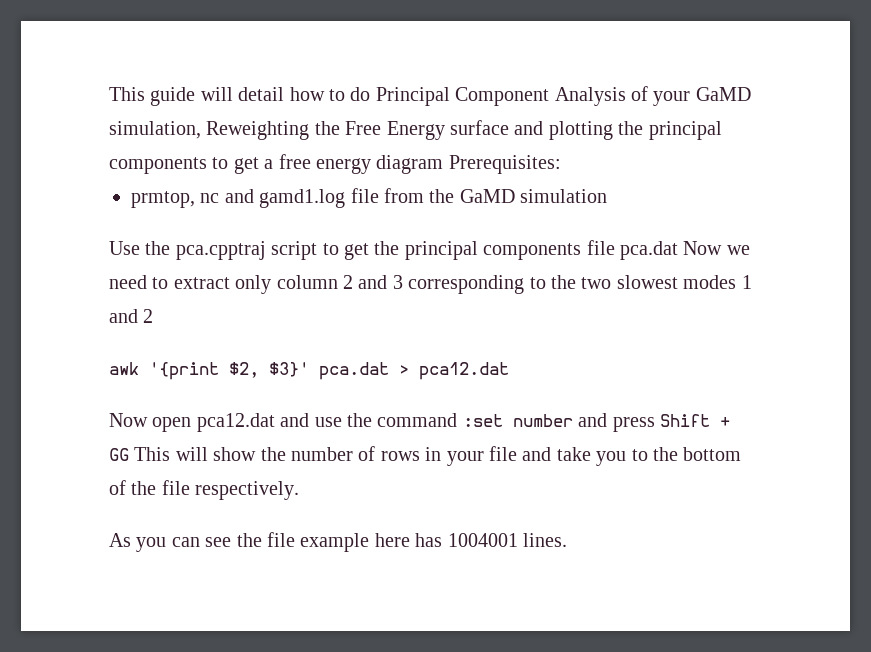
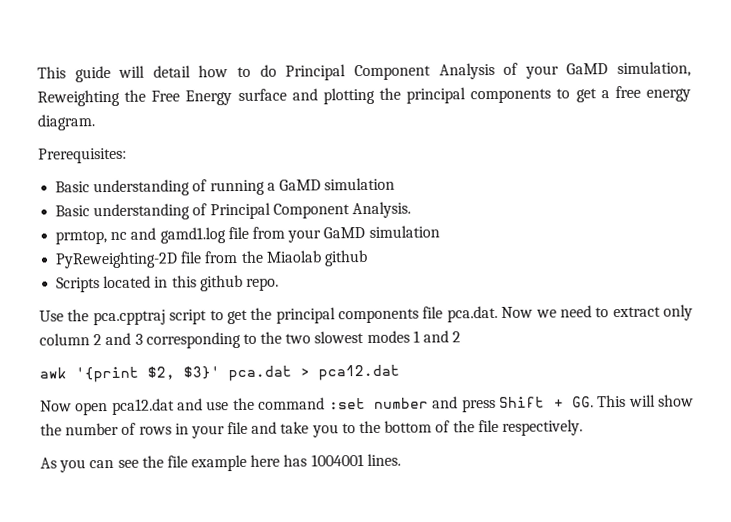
- This guide will detail how to do Principal Component Analysis of your GaMD simulation, Reweighting the Free Energy surface and plotting the principal components to get a free energy diagram Prerequisites:
+ This guide will detail how to do Principal Component Analysis of your GaMD simulation, Reweighting the Free Energy surface and plotting the principal components to get a free energy diagram.
+ Prerequisites:
+ Basic understanding of running a GaMD simulation
+ Basic understanding of Principal Component Analysis.
- prmtop, nc and gamd1.log file from the GaMD simulation
+ prmtop, nc and gamd1.log file from your GaMD simulation
+ PyReweighting-2D file from the Miaolab github
+ Scripts located in this github repo.
- Use the pca.cpptraj script to get the principal components file pca.dat Now we need to extract only column 2 and 3 corresponding to the two slowest modes 1 and 2
+ Use the pca.cpptraj script to get the principal components file pca.dat. Now we need to extract only column 2 and 3 corresponding to the two slowest modes 1 and 2
- Now open pca12.dat and use the command :set number and press Shift + GG This will show the number of rows in your file and take you to the bottom of the file respectively.
+ Now open pca12.dat and use the command :set number and press Shift + GG. This will show the number of rows in your file and take you to the bottom of the file respectively.

